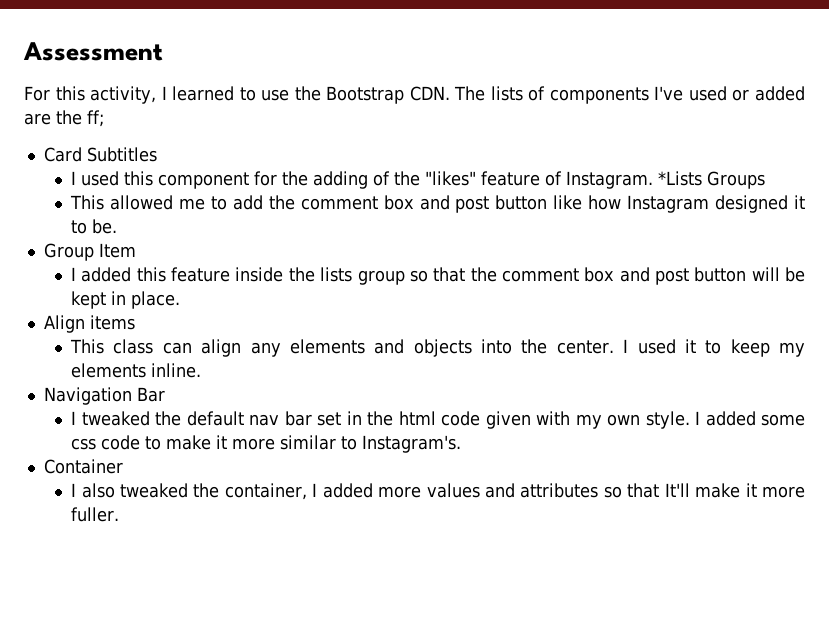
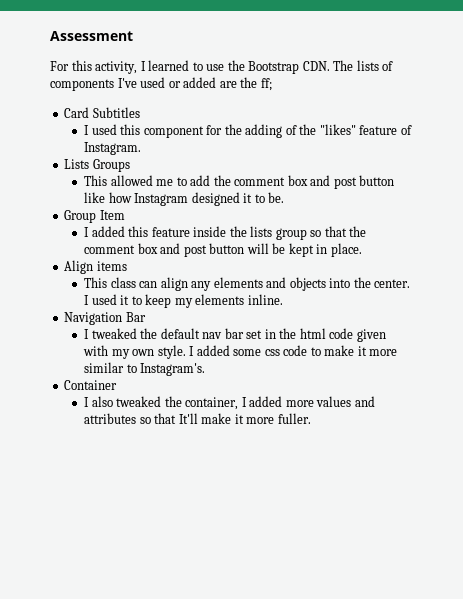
- I used this component for the adding of the "likes" feature of Instagram. *Lists Groups
+ I used this component for the adding of the "likes" feature of Instagram.
+ Lists Groups

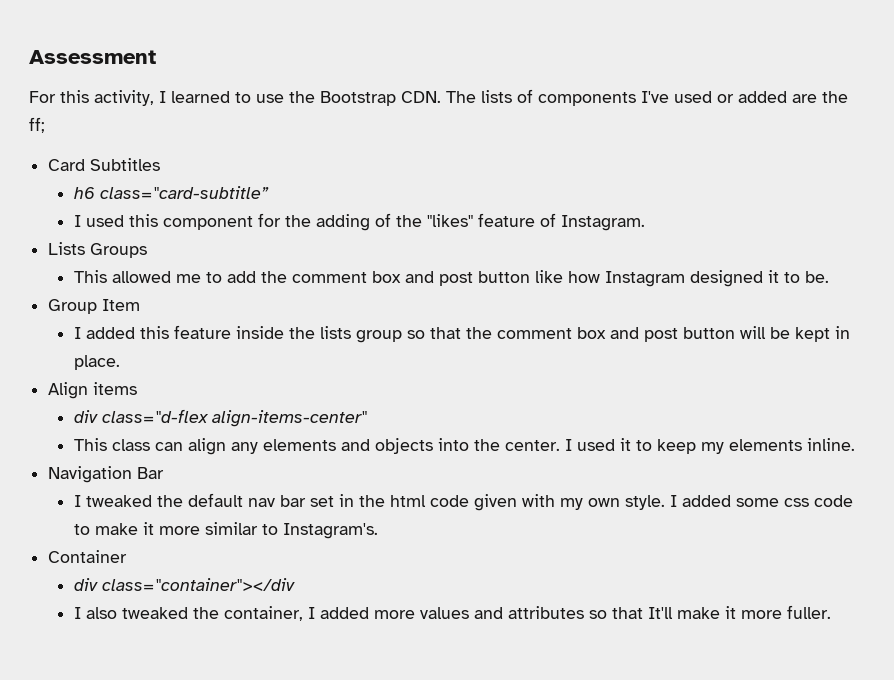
+ h6 class="card-subtitle”
+ div class="d-flex align-items-center"
+ div class="container"></div

